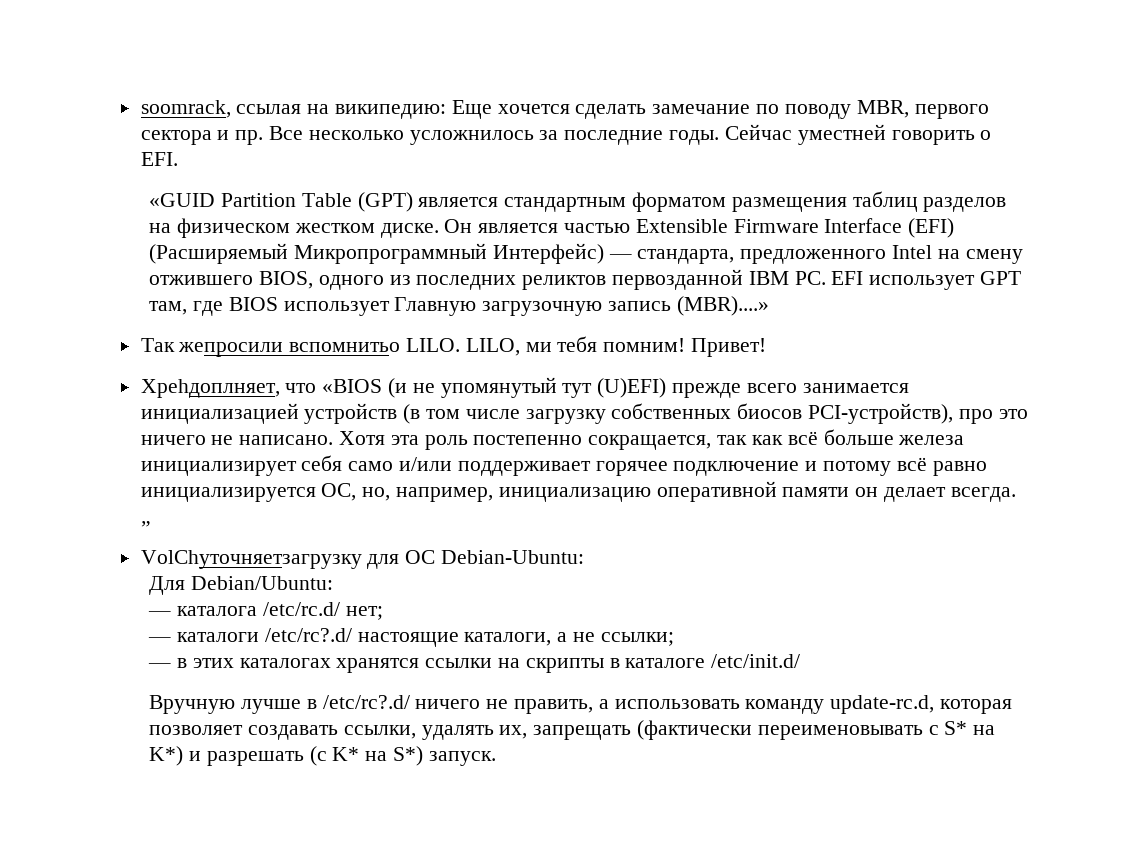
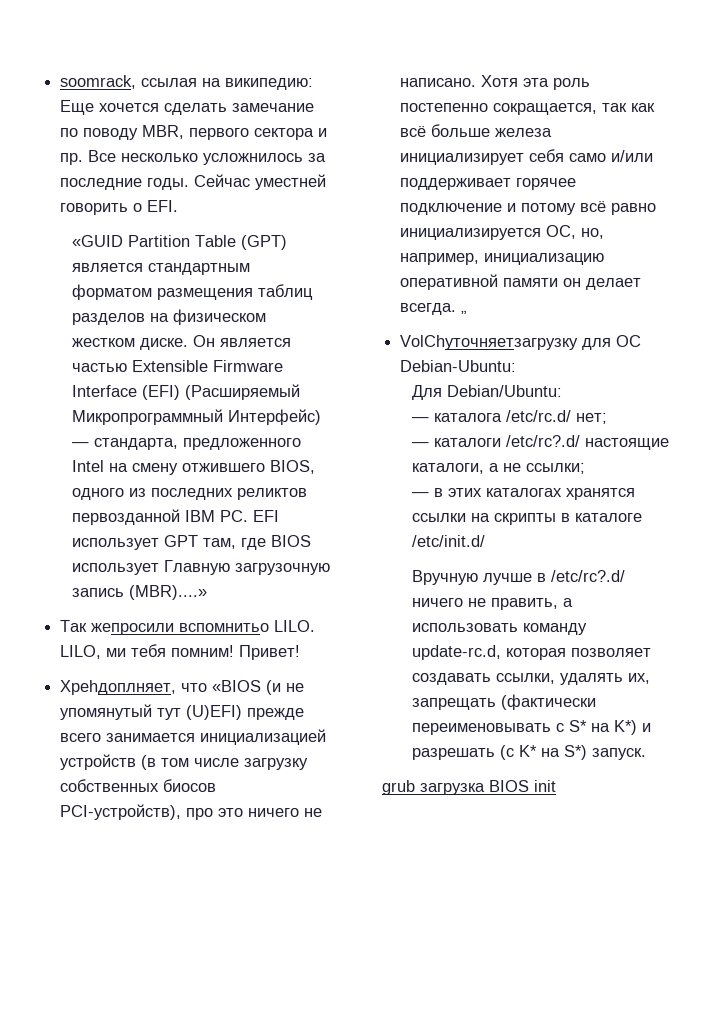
+ grub загрузка BIOS init

